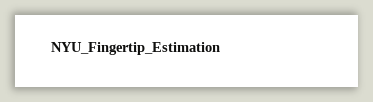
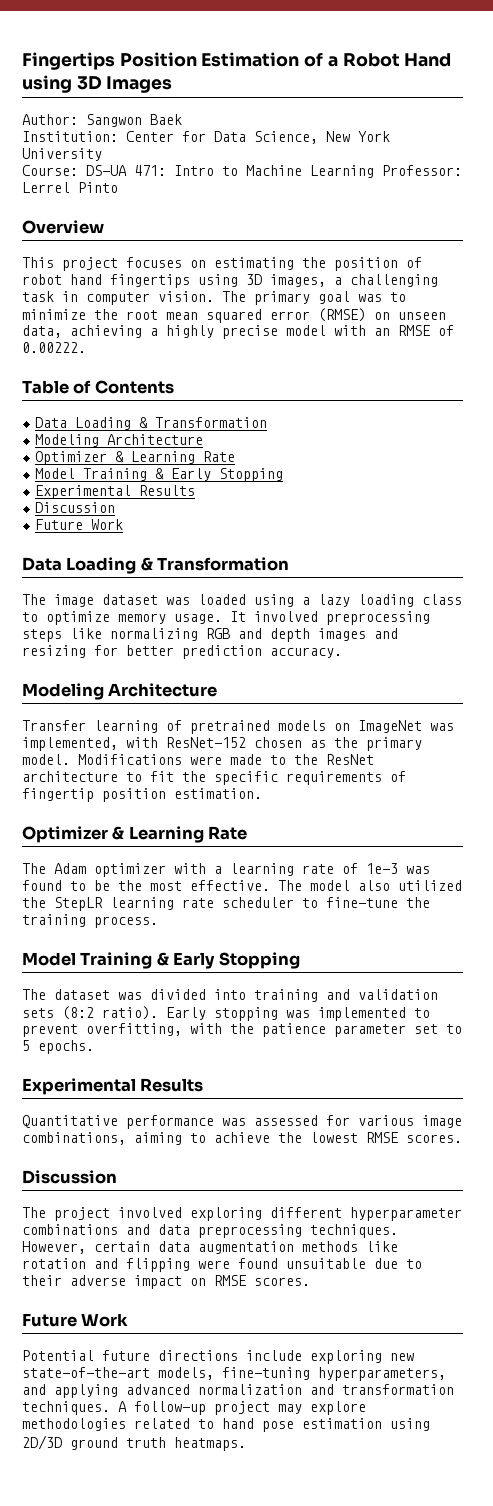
- NYU_Fingertip_Estimation
+ Fingertips Position Estimation of a Robot Hand using 3D Images
+ Author: Sangwon Baek
+ Institution: Center for Data Science, New York University
+ Course: DS-UA 471: Intro to Machine Learning Professor: Lerrel Pinto
+ Overview
+ This project focuses on estimating the position of robot hand fingertips using 3D images, a challenging task in computer vision. The primary goal was to minimize the root mean squared error (RMSE) on unseen data, achieving a highly precise model with an RMSE of 0.00222.
+ Table of Contents
+ Data Loading & Transformation
+ Modeling Architecture
+ Optimizer & Learning Rate
+ Model Training & Early Stopping
+ Experimental Results
+ Discussion
+ Future Work
+ Data Loading & Transformation
+ The image dataset was loaded using a lazy loading class to optimize memory usage. It involved preprocessing steps like normalizing RGB and depth images and resizing for better prediction accuracy.
+ Modeling Architecture
+ Transfer learning of pretrained models on ImageNet was implemented, with ResNet-152 chosen as the primary model. Modifications were made to the ResNet architecture to fit the specific requirements of fingertip position estimation.
+ Optimizer & Learning Rate
+ The Adam optimizer with a learning rate of 1e-3 was found to be the most effective. The model also utilized the StepLR learning rate scheduler to fine-tune the training process.
+ Model Training & Early Stopping
+ The dataset was divided into training and validation sets (8:2 ratio). Early stopping was implemented to prevent overfitting, with the patience parameter set to 5 epochs.
+ Experimental Results
+ Quantitative performance was assessed for various image combinations, aiming to achieve the lowest RMSE scores.
+ Discussion
+ The project involved exploring different hyperparameter combinations and data preprocessing techniques. However, certain data augmentation methods like rotation and flipping were found unsuitable due to their adverse impact on RMSE scores.
+ Future Work
+ Potential future directions include exploring new state-of-the-art models, fine-tuning hyperparameters, and applying advanced normalization and transformation techniques. A follow-up project may explore methodologies related to hand pose estimation using 2D/3D ground truth heatmaps.

